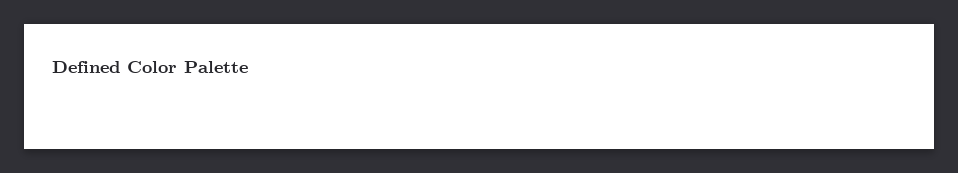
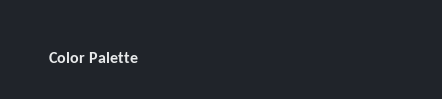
- Defined Color Palette
+ Color Palette

